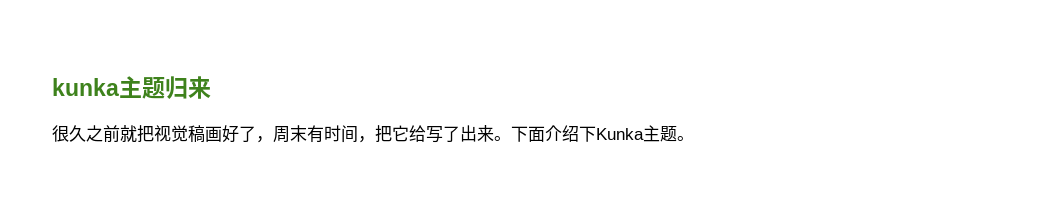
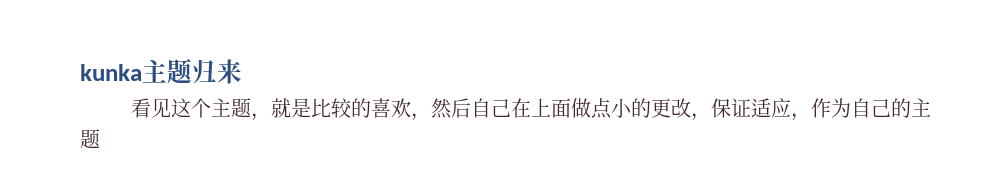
- 很久之前就把视觉稿画好了，周末有时间，把它给写了出来。下面介绍下Kunka主题。
+ 看见这个主题，就是比较的喜欢，然后自己在上面做点小的更改，保证适应，作为自己的主题

